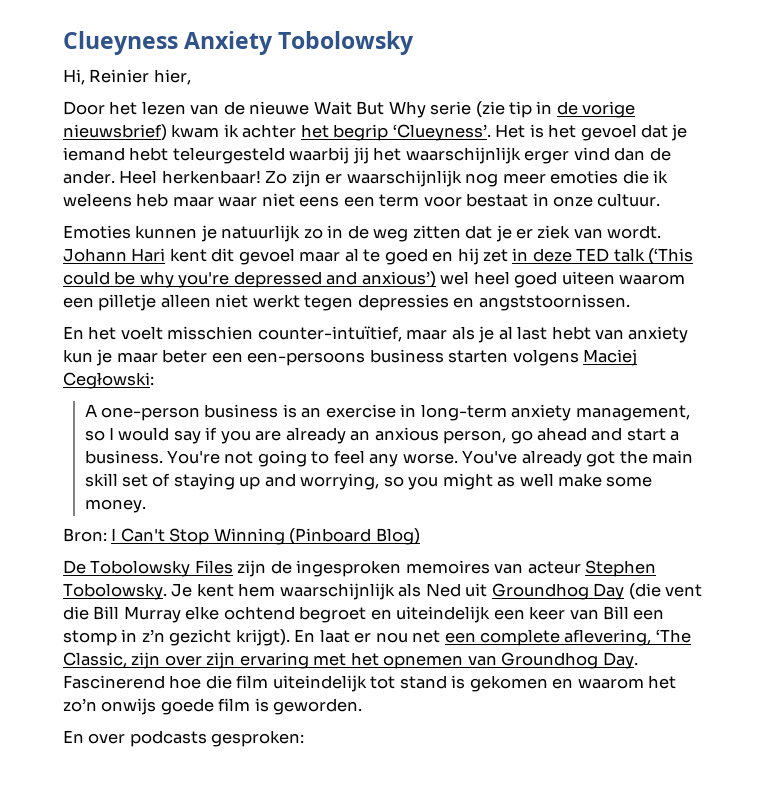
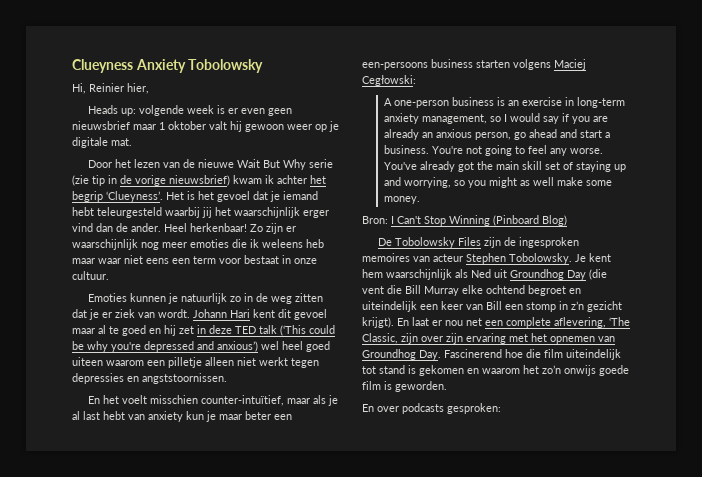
+ Heads up: volgende week is er even geen nieuwsbrief maar 1 oktober valt hij gewoon weer op je digitale mat.

